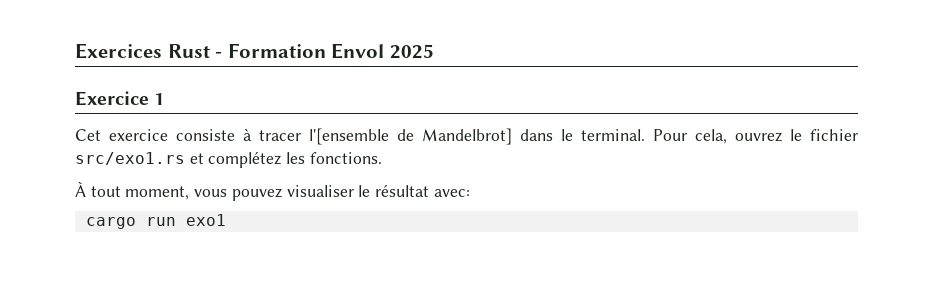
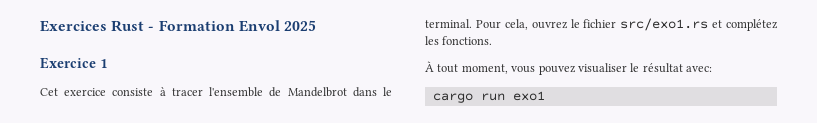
- Cet exercice consiste à tracer l'[ensemble de Mandelbrot] dans le terminal.
+ Cet exercice consiste à tracer l'ensemble de Mandelbrot dans le terminal.

